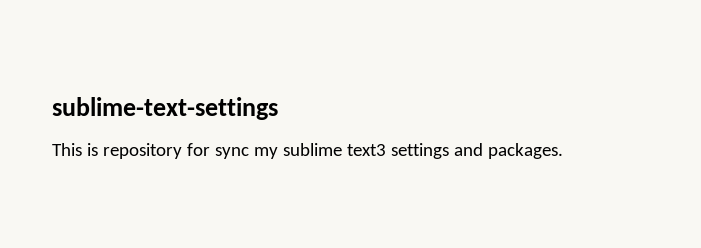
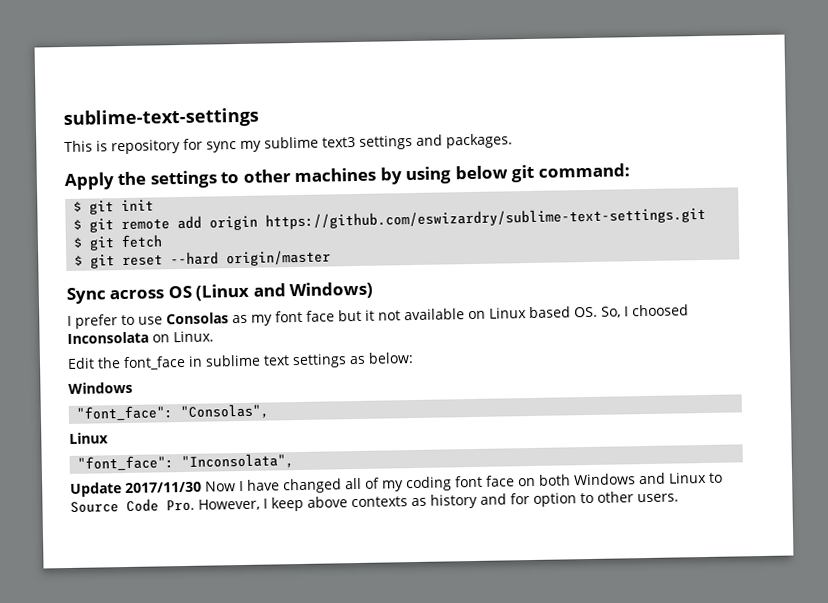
+ Apply the settings to other machines by using below git command:
+ $ git init
+ $ git remote add origin https://github.com/eswizardry/sublime-text-settings.git
+ $ git fetch
+ $ git reset --hard origin/master
+ Sync across OS (Linux and Windows)
+ I prefer to use Consolas as my font face but it not available on Linux based OS. So, I choosed Inconsolata on Linux.
+ Edit the font_face in sublime text settings as below:
+ Windows
+ "font_face": "Consolas",
+ Linux
+ "font_face": "Inconsolata",
+ Update 2017/11/30 Now I have changed all of my coding font face on both Windows and Linux to Source Code Pro. However, I keep above contexts as history and for option to other users.

